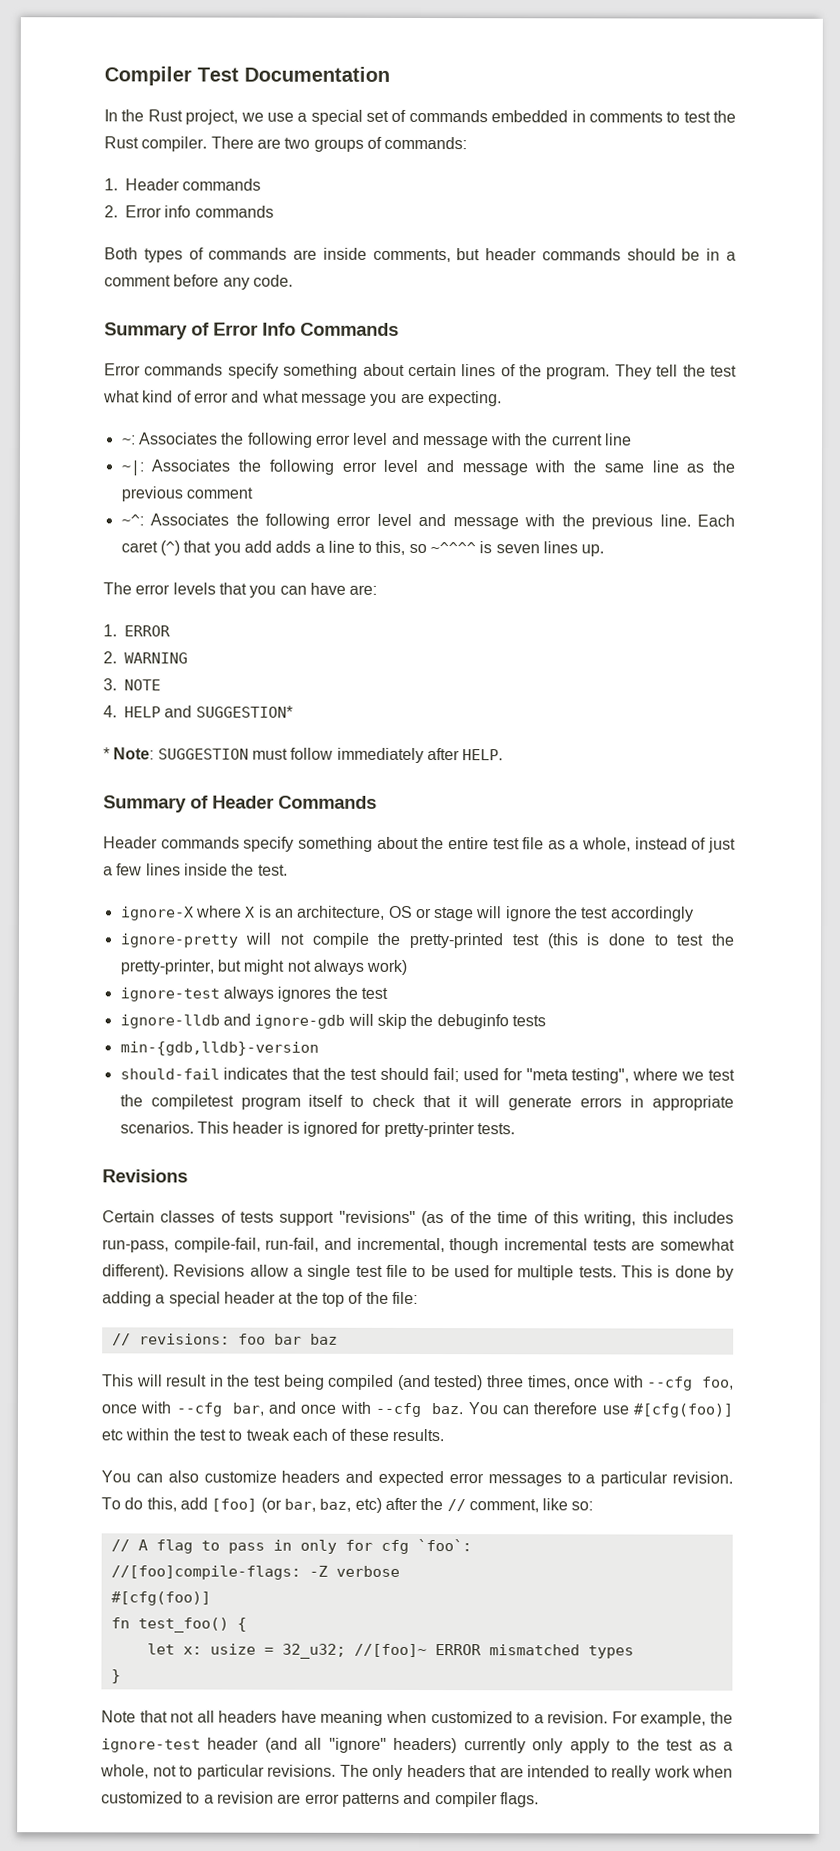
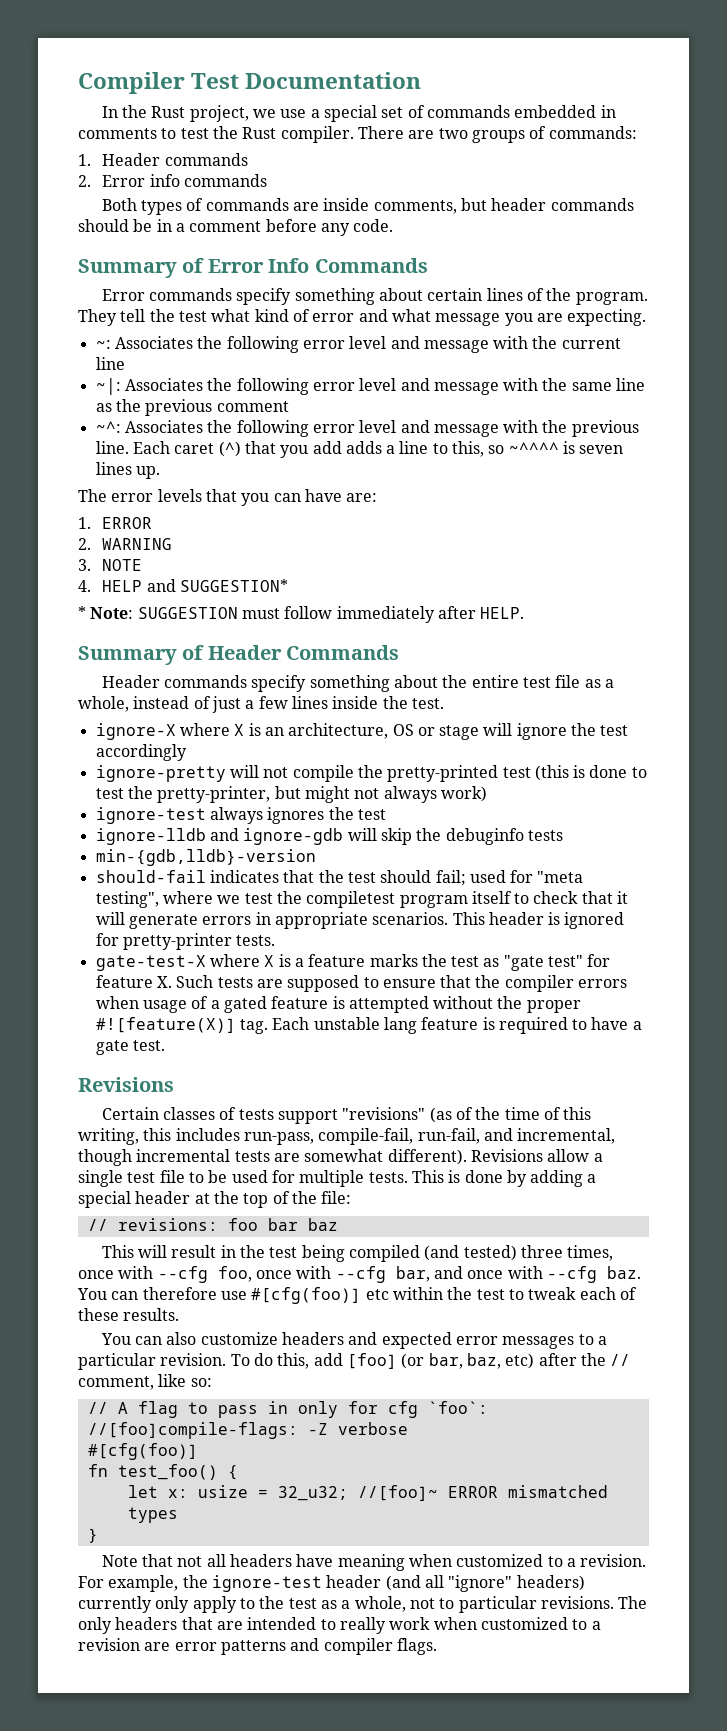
+ gate-test-X where X is a feature marks the test as "gate test" for feature X. Such tests are supposed to ensure that the compiler errors when usage of a gated feature is attempted without the proper #![feature(X)] tag. Each unstable lang feature is required to have a gate test.

